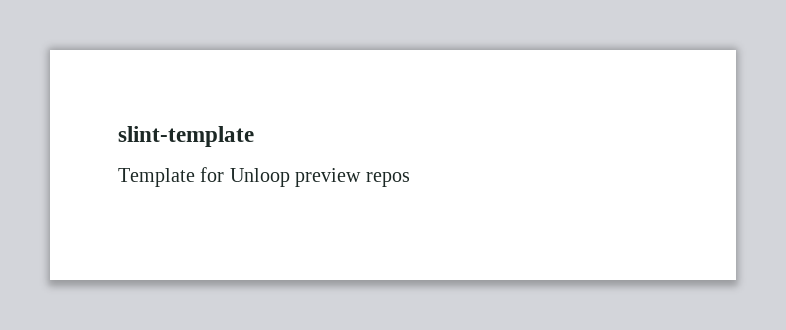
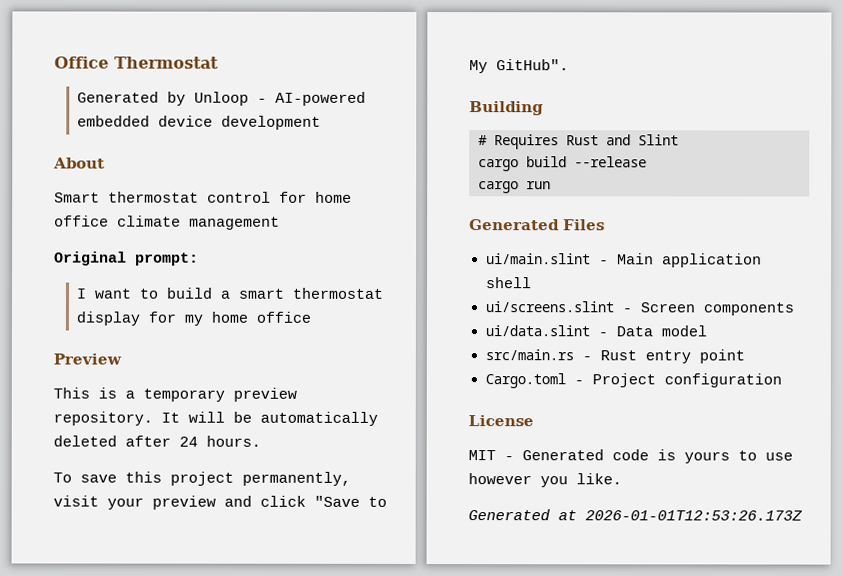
- slint-template
- Template for Unloop preview repos
+ Office Thermostat
+ Generated by Unloop - AI-powered embedded device development
+ About
+ Smart thermostat control for home office climate management
+ Original prompt:
+ I want to build a smart thermostat display for my home office
+ Preview
+ This is a temporary preview repository. It will be automatically deleted after 24 hours.
+ To save this project permanently, visit your preview and click "Save to My GitHub".
+ Building
+ # Requires Rust and Slint
+ cargo build --release
+ cargo run
+ Generated Files
+ ui/main.slint - Main application shell
+ ui/screens.slint - Screen components
+ ui/data.slint - Data model
+ src/main.rs - Rust entry point
+ Cargo.toml - Project configuration
+ License
+ MIT - Generated code is yours to use however you like.
+ Generated at 2026-01-01T12:53:26.173Z

